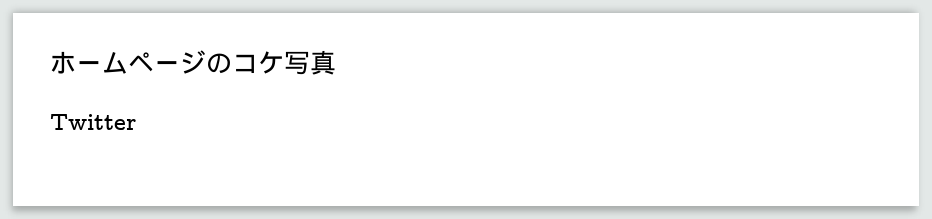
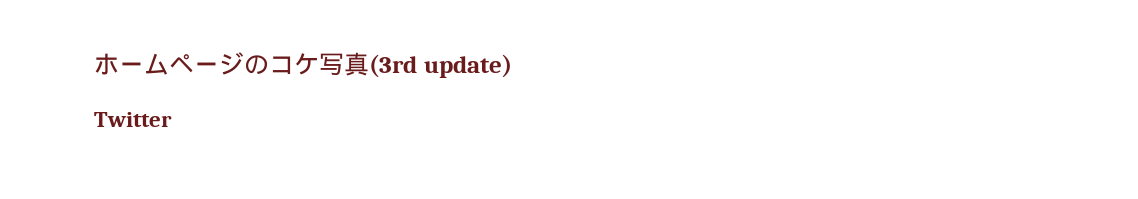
- ホームページのコケ写真
+ ホームページのコケ写真(3rd update)

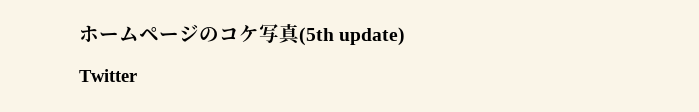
- ホームページのコケ写真(3rd update)
+ ホームページのコケ写真(5th update)

